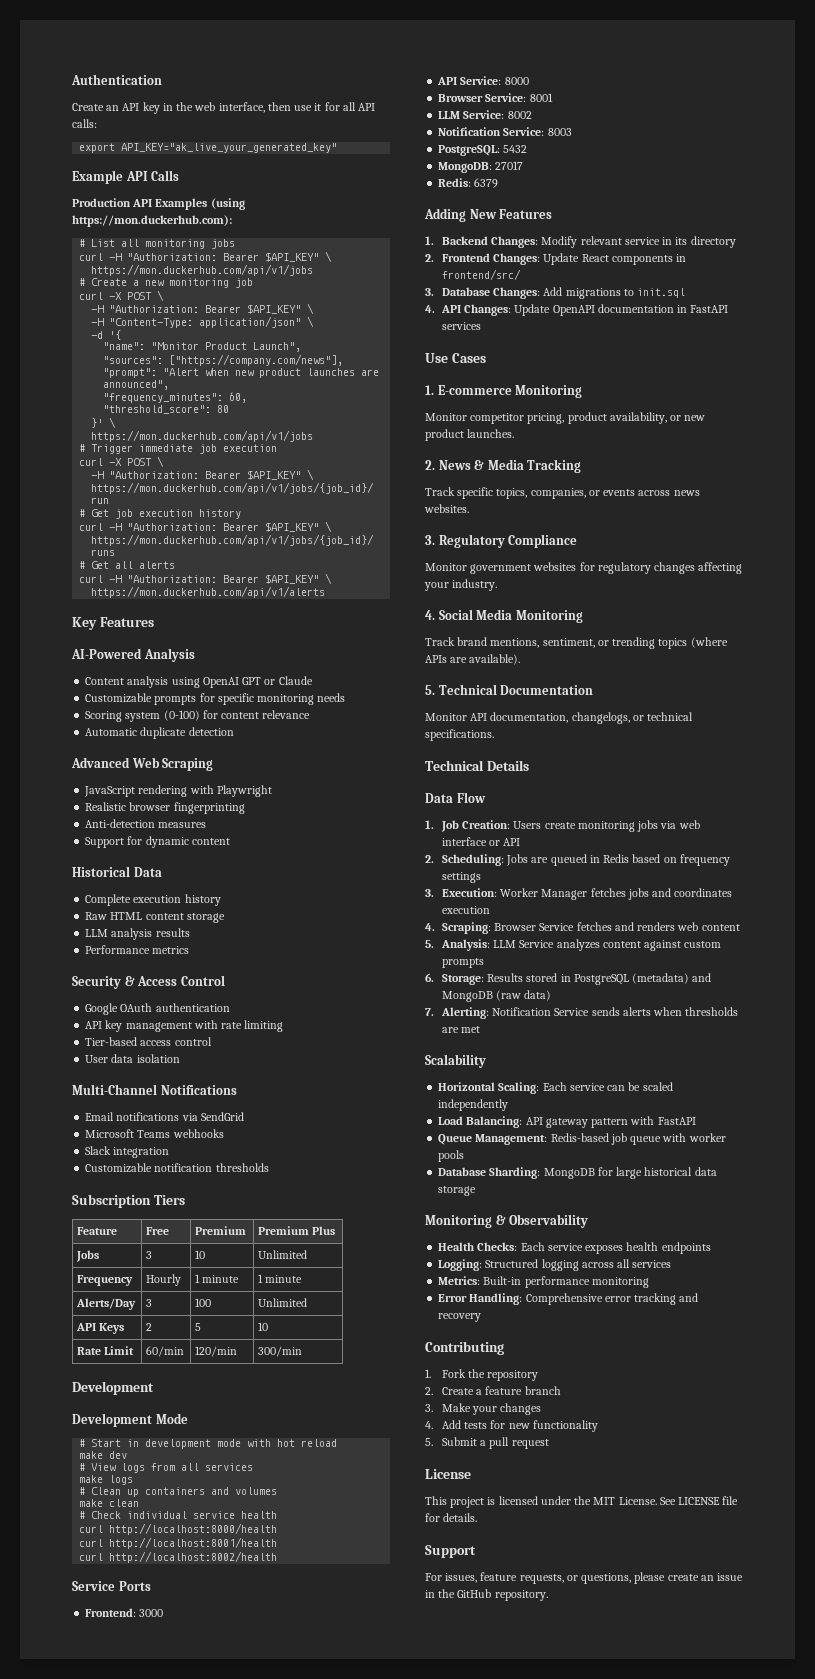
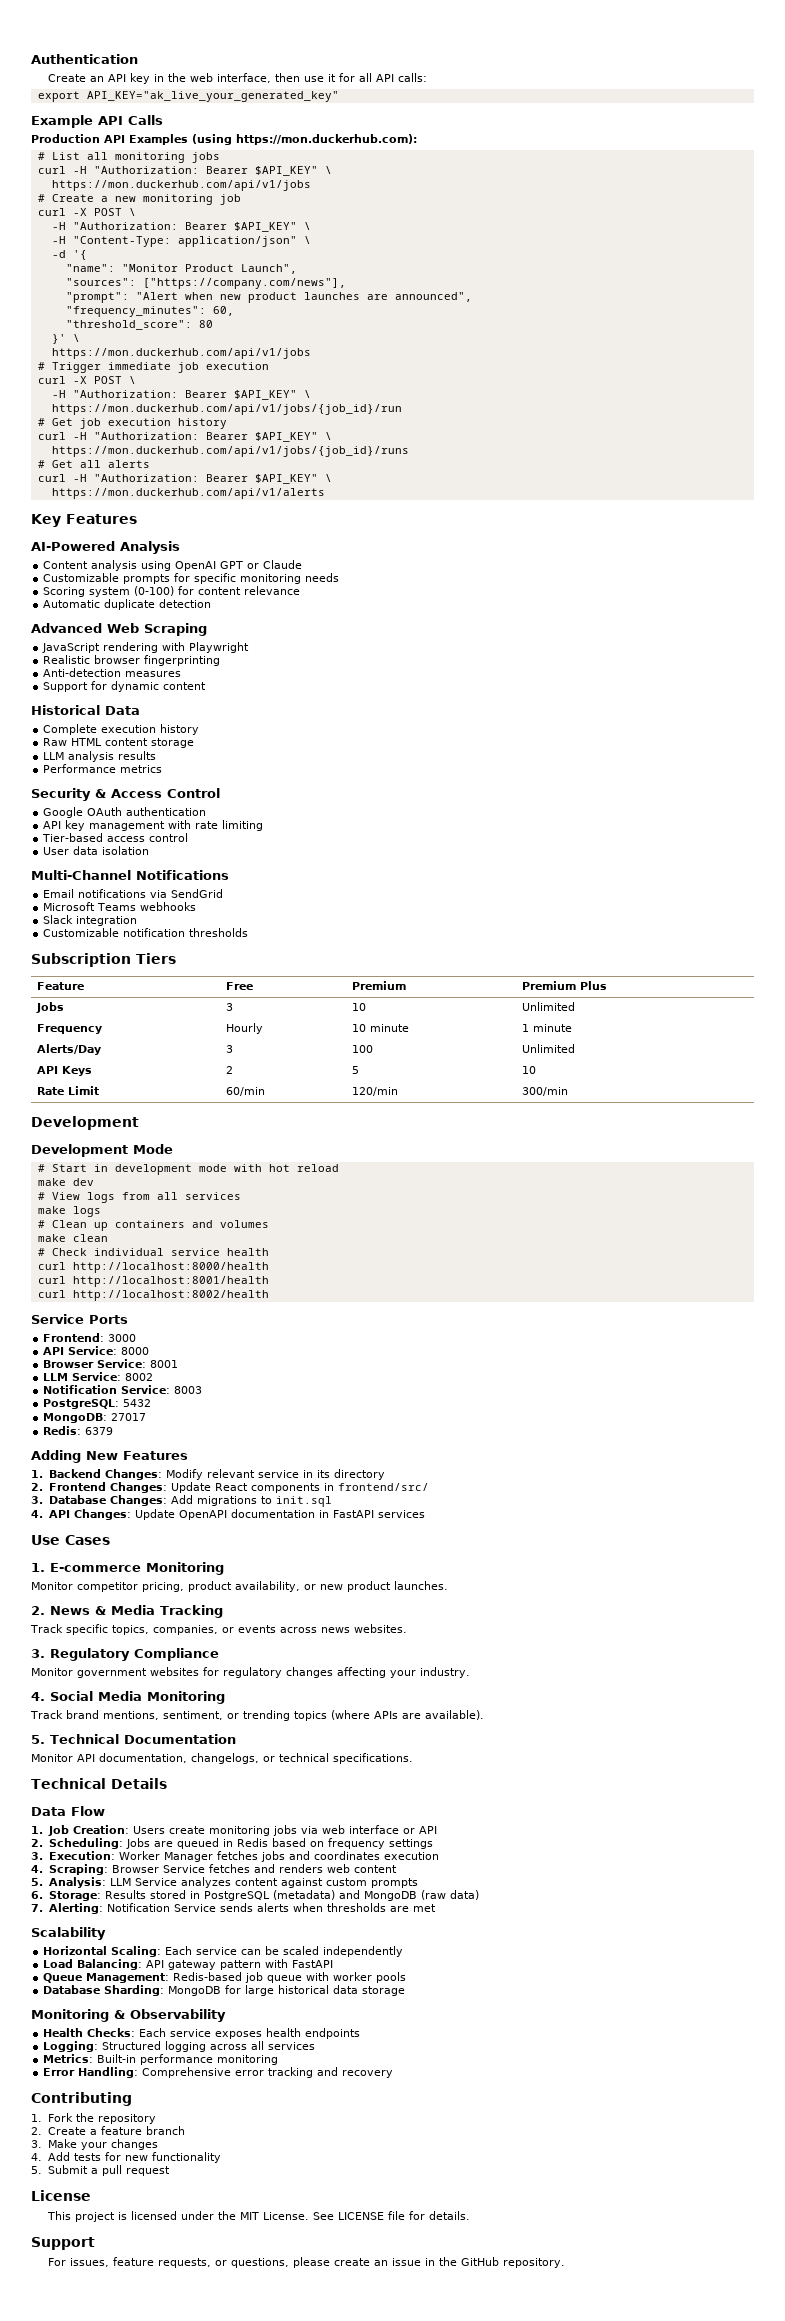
- Frequency | Hourly | 1 minute | 1 minute
+ Frequency | Hourly | 10 minute | 1 minute

